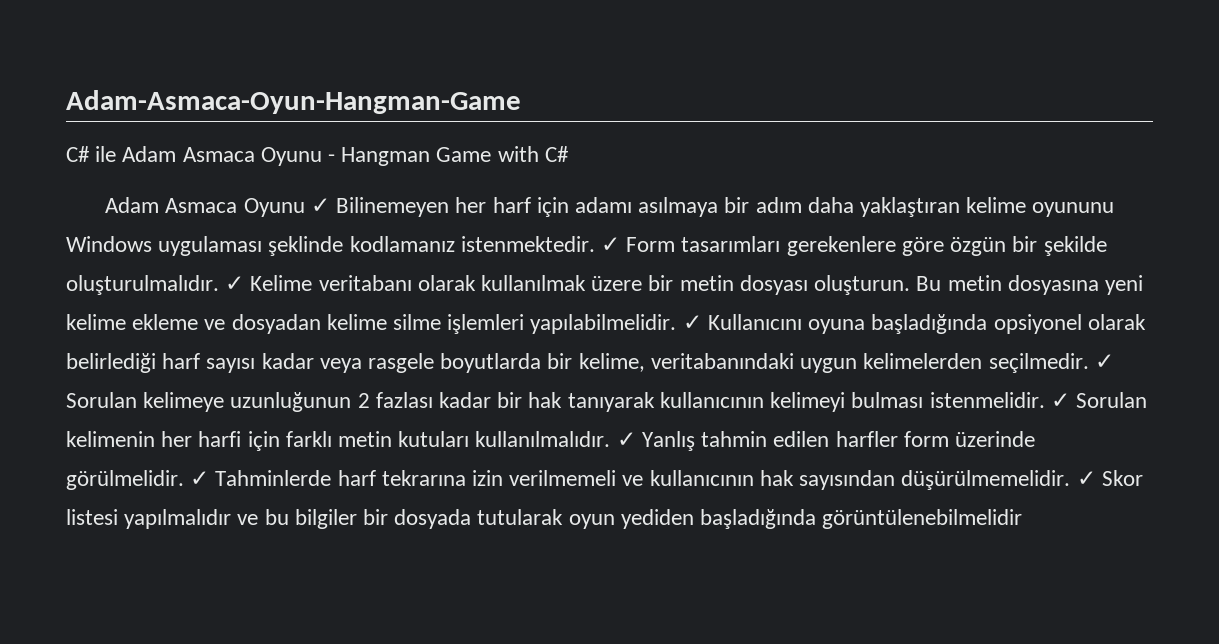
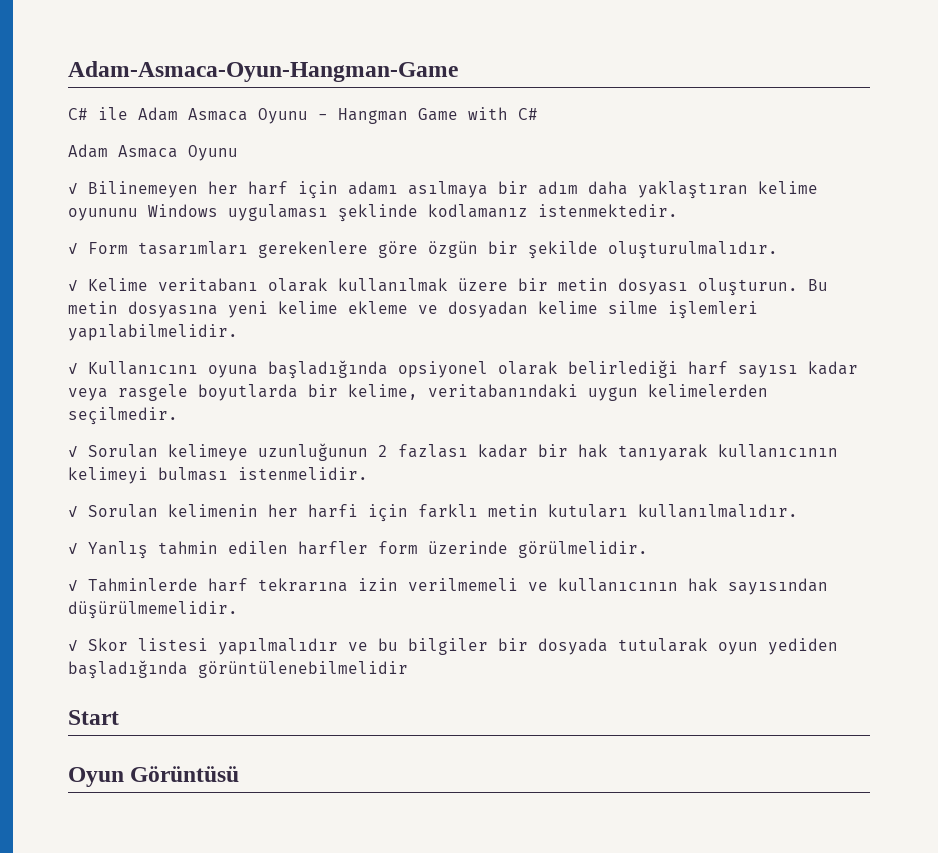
  C# ile Adam Asmaca Oyunu - Hangman Game with C#
- Adam Asmaca Oyunu ✓ Bilinemeyen her harf için adamı asılmaya bir adım daha yaklaştıran kelime oyununu Windows uygulaması şeklinde kodlamanız istenmektedir. ✓ Form tasarımları gerekenlere göre özgün bir şekilde oluşturulmalıdır. ✓ Kelime veritabanı olarak kullanılmak üzere bir metin dosyası oluşturun.
+ Adam Asmaca Oyunu
+ ✓ Bilinemeyen her harf için adamı asılmaya bir adım daha yaklaştıran kelime oyununu Windows uygulaması şeklinde kodlamanız istenmektedir.
+ ✓ Form tasarımları gerekenlere göre özgün bir şekilde oluşturulmalıdır.
+ ✓ Kelime veritabanı olarak kullanılmak üzere bir metin dosyası oluşturun.
- Bu metin dosyasına yeni kelime ekleme ve dosyadan kelime silme işlemleri yapılabilmelidir. ✓ Kullanıcını oyuna başladığında opsiyonel olarak belirlediği harf sayısı kadar veya rasgele boyutlarda bir kelime, veritabanındaki uygun kelimelerden seçilmedir. ✓ Sorulan kelimeye uzunluğunun 2 fazlası kadar bir hak tanıyarak kullanıcının kelimeyi bulması istenmelidir. ✓ Sorulan kelimenin her harfi için farklı metin kutuları kullanılmalıdır. ✓ Yanlış tahmin edilen harfler form üzerinde görülmelidir. ✓ Tahminlerde harf tekrarına izin verilmemeli ve kullanıcının hak sayısından düşürülmemelidir. ✓ Skor listesi yapılmalıdır ve bu bilgiler bir dosyada tutularak oyun yediden başladığında görüntülenebilmelidir
+ Bu metin dosyasına yeni kelime ekleme ve dosyadan kelime silme işlemleri yapılabilmelidir.
+ ✓ Kullanıcını oyuna başladığında opsiyonel olarak belirlediği harf sayısı kadar veya rasgele boyutlarda bir kelime, veritabanındaki uygun kelimelerden seçilmedir.
+ ✓ Sorulan kelimeye uzunluğunun 2 fazlası kadar bir hak tanıyarak kullanıcının kelimeyi bulması istenmelidir.
+ ✓ Sorulan kelimenin her harfi için farklı metin kutuları kullanılmalıdır.
+ ✓ Yanlış tahmin edilen harfler form üzerinde görülmelidir.
+ ✓ Tahminlerde harf tekrarına izin verilmemeli ve kullanıcının hak sayısından düşürülmemelidir.
+ ✓ Skor listesi yapılmalıdır ve bu bilgiler bir dosyada tutularak oyun yediden başladığında görüntülenebilmelidir
+ Start
+ Oyun Görüntüsü

